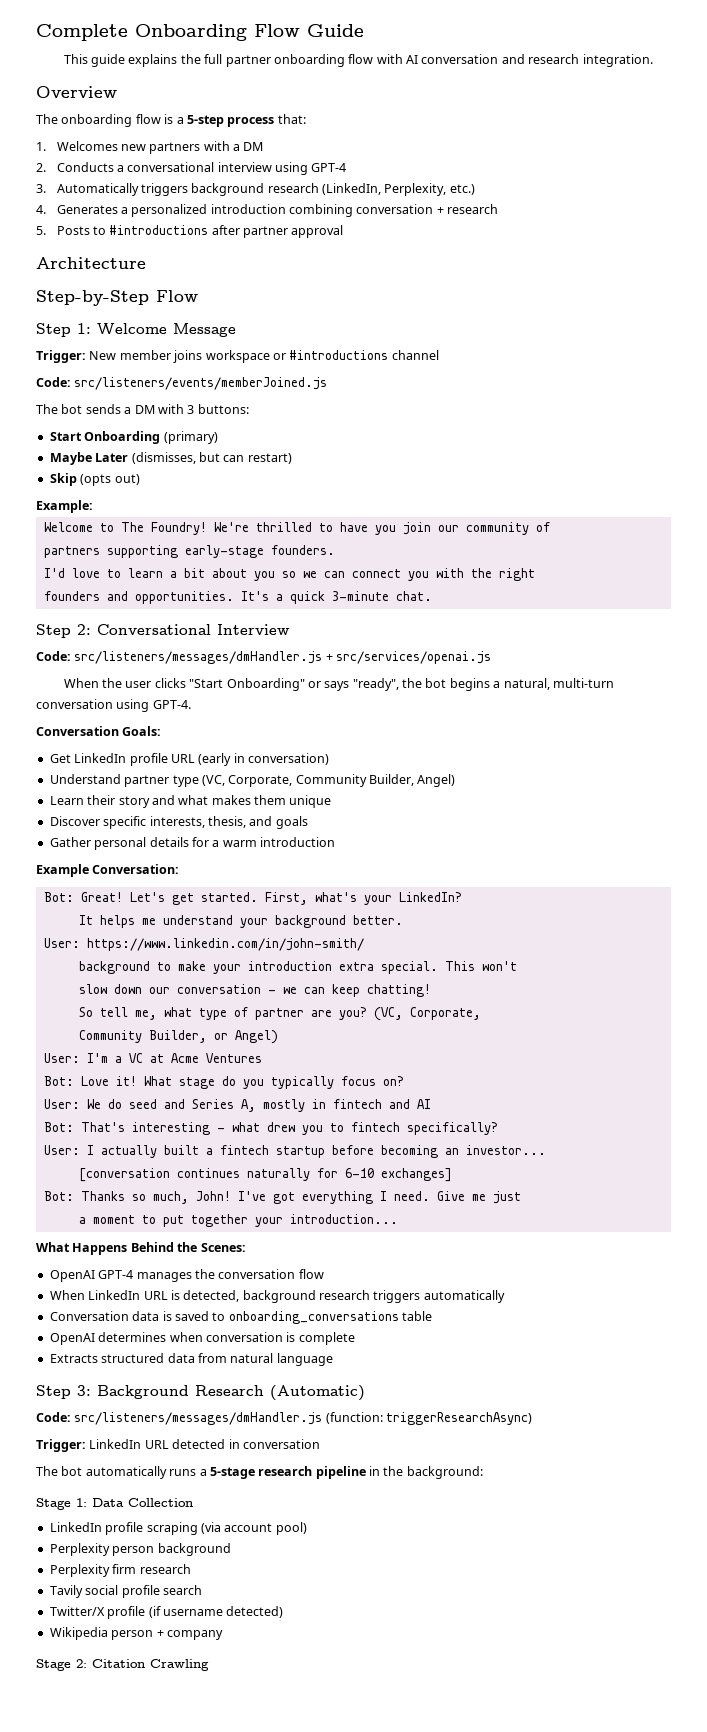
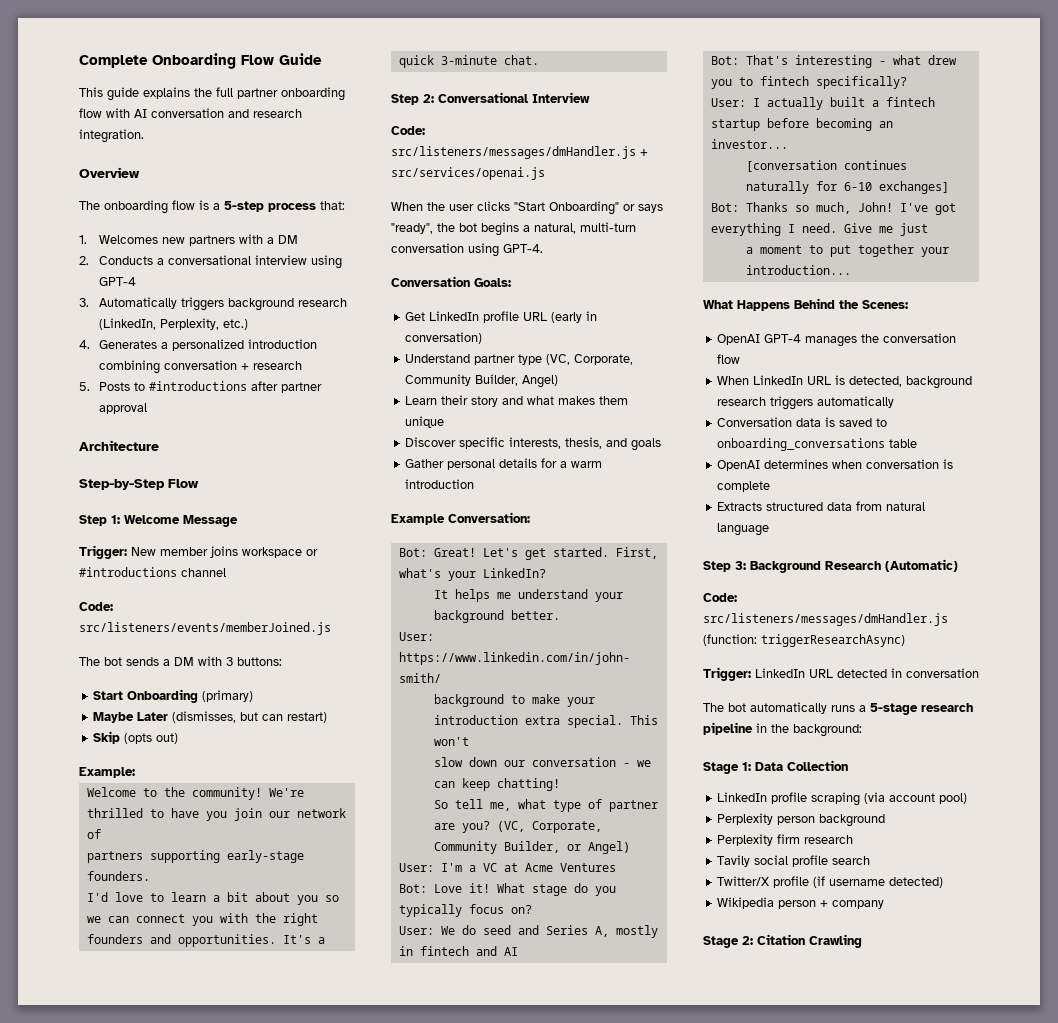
- Welcome to The Foundry!
+ Welcome to the community!
- We're thrilled to have you join our community of
+ We're thrilled to have you join our network of

